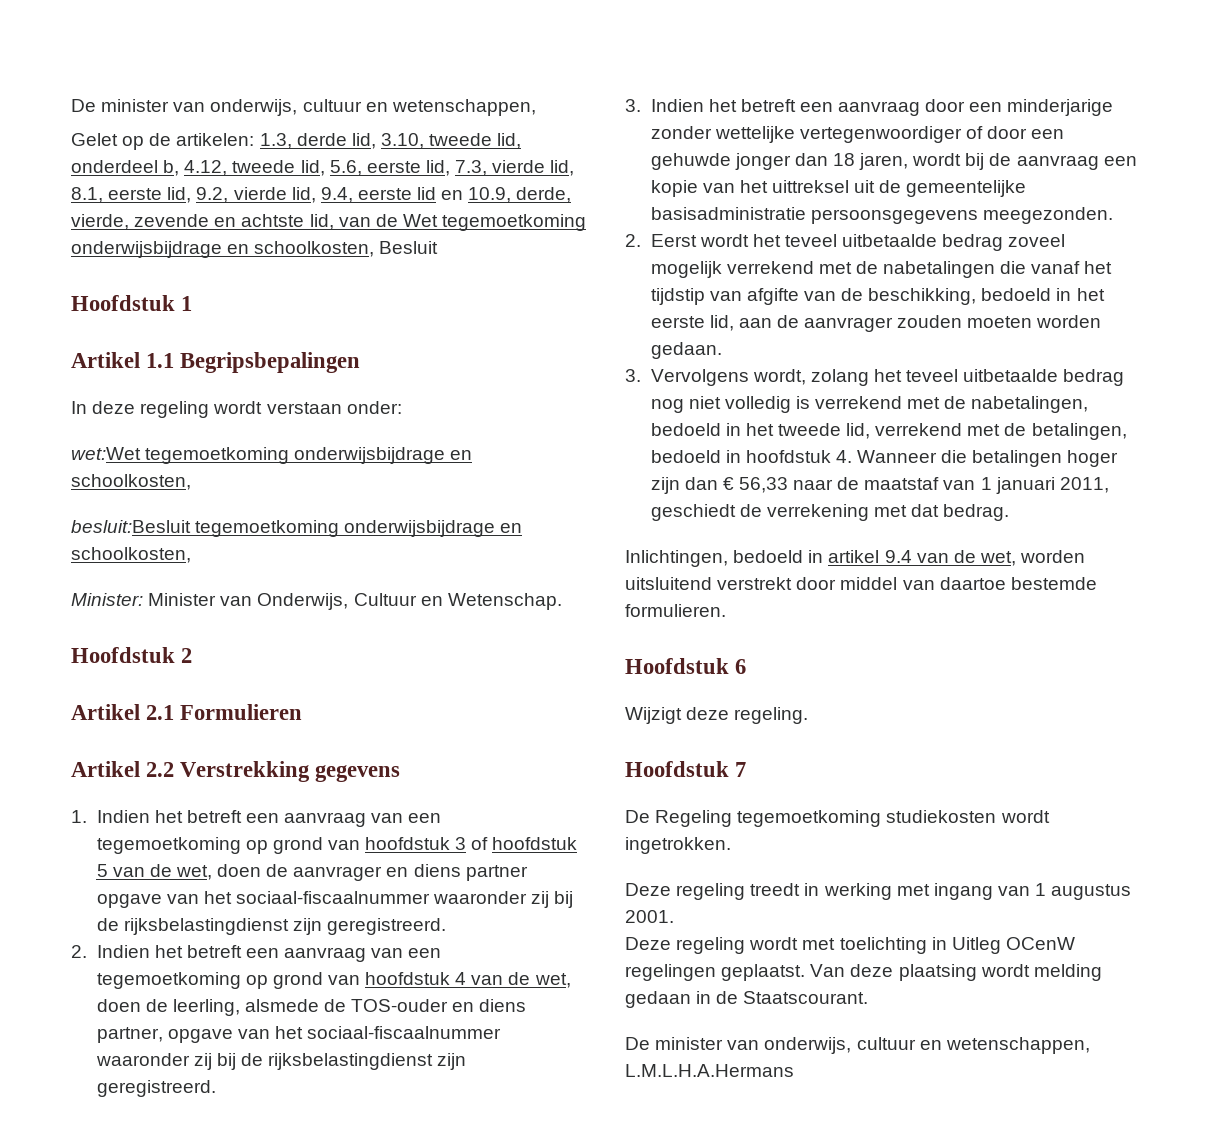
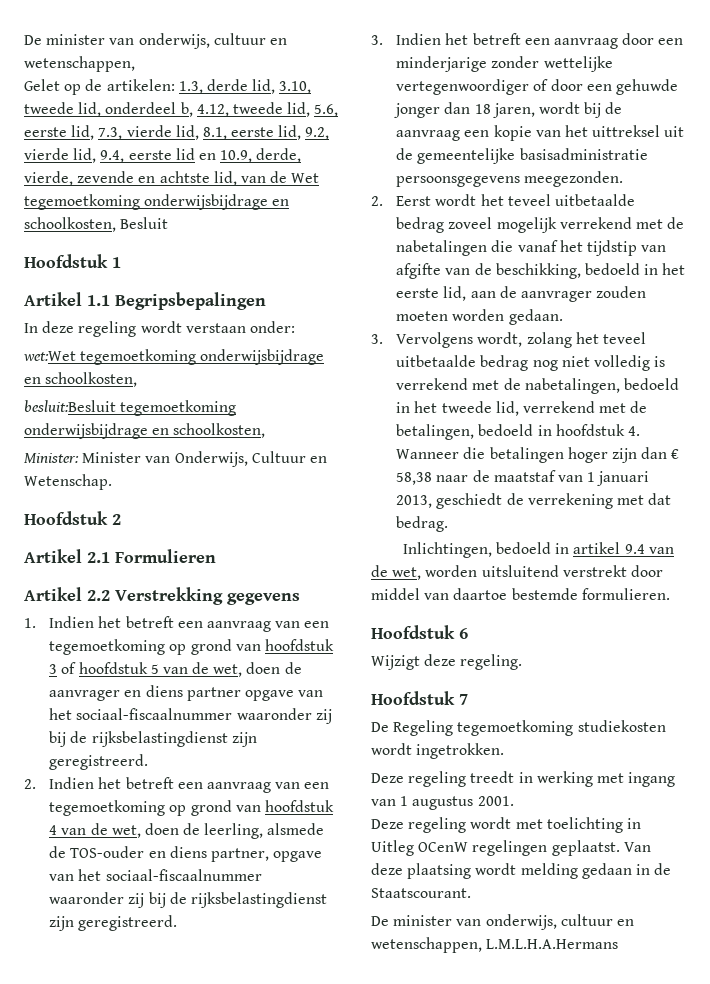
- 3. Vervolgens wordt, zolang het teveel uitbetaalde bedrag nog niet volledig is verrekend met de nabetalingen, bedoeld in het tweede lid, verrekend met de betalingen, bedoeld in hoofdstuk 4. Wanneer die betalingen hoger zijn dan € 56,33 naar de maatstaf van 1 januari 2011, geschiedt de verrekening met dat bedrag.
+ 3. Vervolgens wordt, zolang het teveel uitbetaalde bedrag nog niet volledig is verrekend met de nabetalingen, bedoeld in het tweede lid, verrekend met de betalingen, bedoeld in hoofdstuk 4. Wanneer die betalingen hoger zijn dan € 58,38 naar de maatstaf van 1 januari 2013, geschiedt de verrekening met dat bedrag.

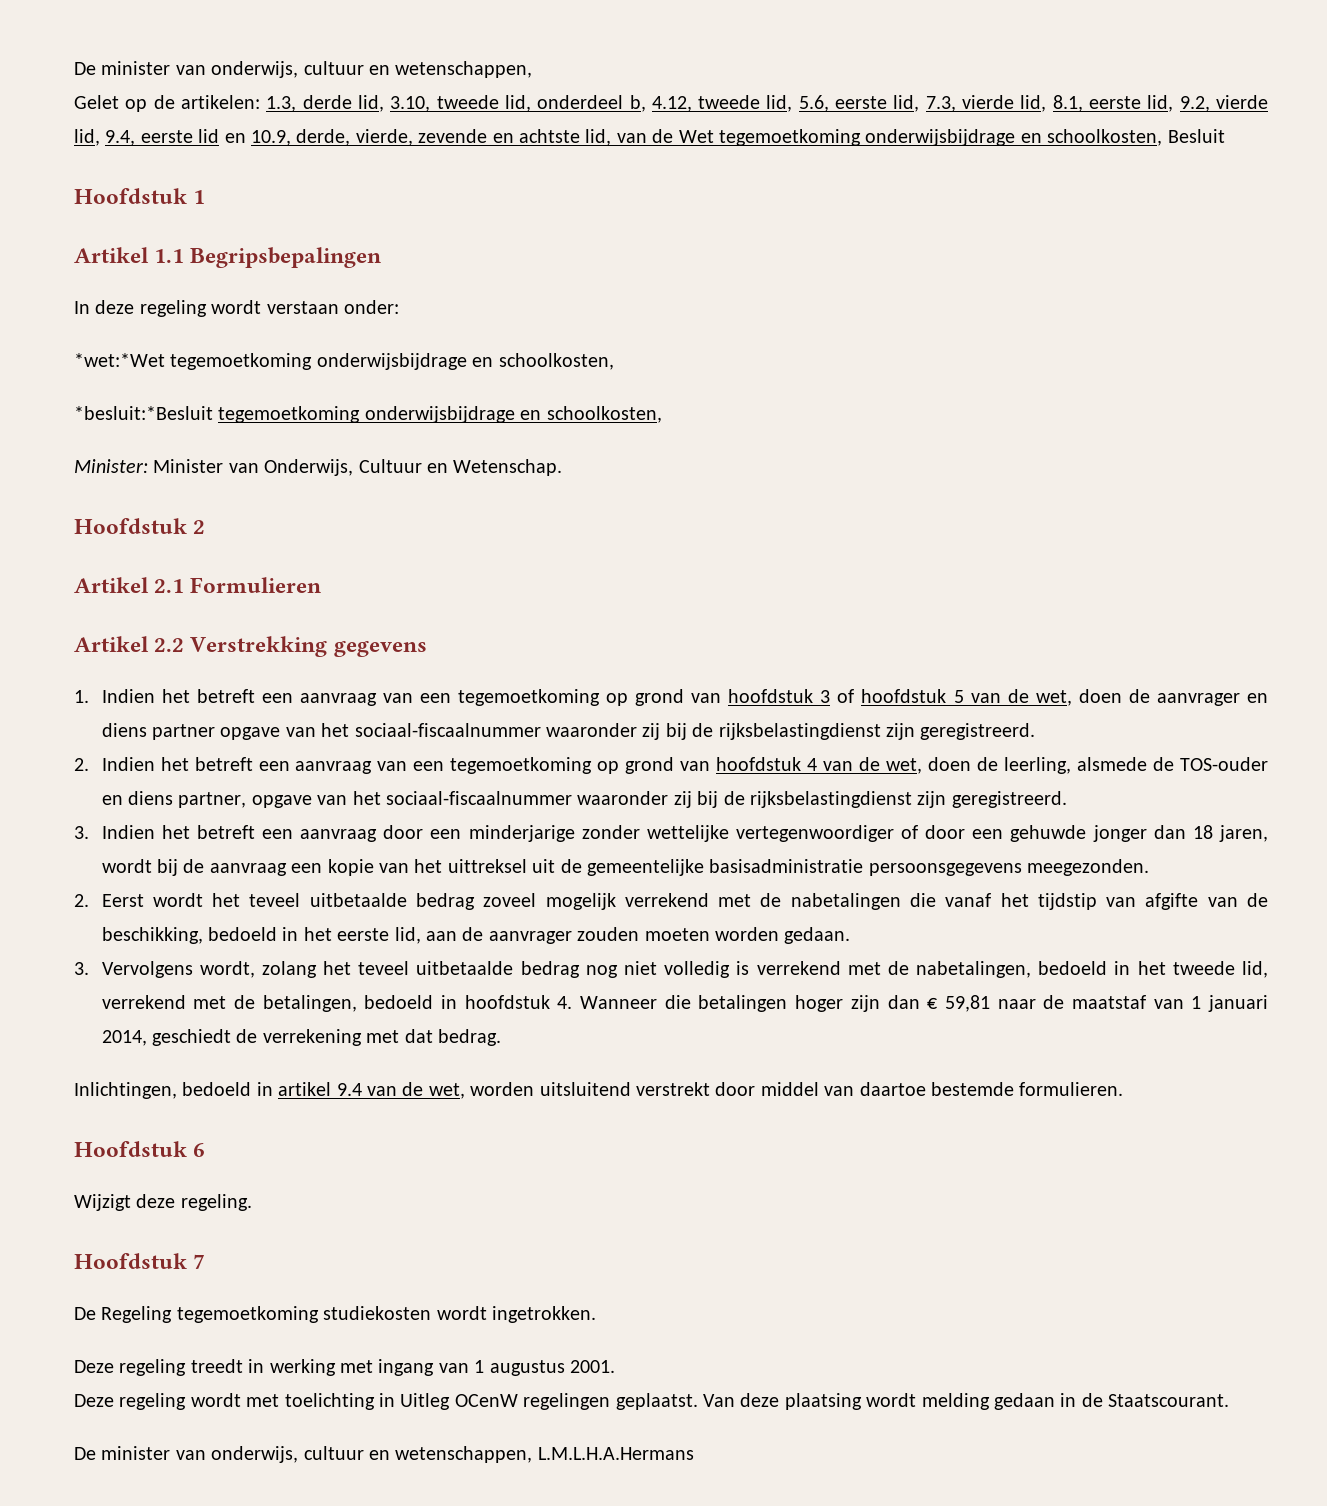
- wet:Wet tegemoetkoming onderwijsbijdrage en schoolkosten,
- besluit:Besluit tegemoetkoming onderwijsbijdrage en schoolkosten,
+ *wet:*Wet tegemoetkoming onderwijsbijdrage en schoolkosten,
+ *besluit:*Besluit tegemoetkoming onderwijsbijdrage en schoolkosten,
- 3. Vervolgens wordt, zolang het teveel uitbetaalde bedrag nog niet volledig is verrekend met de nabetalingen, bedoeld in het tweede lid, verrekend met de betalingen, bedoeld in hoofdstuk 4. Wanneer die betalingen hoger zijn dan € 58,38 naar de maatstaf van 1 januari 2013, geschiedt de verrekening met dat bedrag.
+ 3. Vervolgens wordt, zolang het teveel uitbetaalde bedrag nog niet volledig is verrekend met de nabetalingen, bedoeld in het tweede lid, verrekend met de betalingen, bedoeld in hoofdstuk 4. Wanneer die betalingen hoger zijn dan € 59,81 naar de maatstaf van 1 januari 2014, geschiedt de verrekening met dat bedrag.

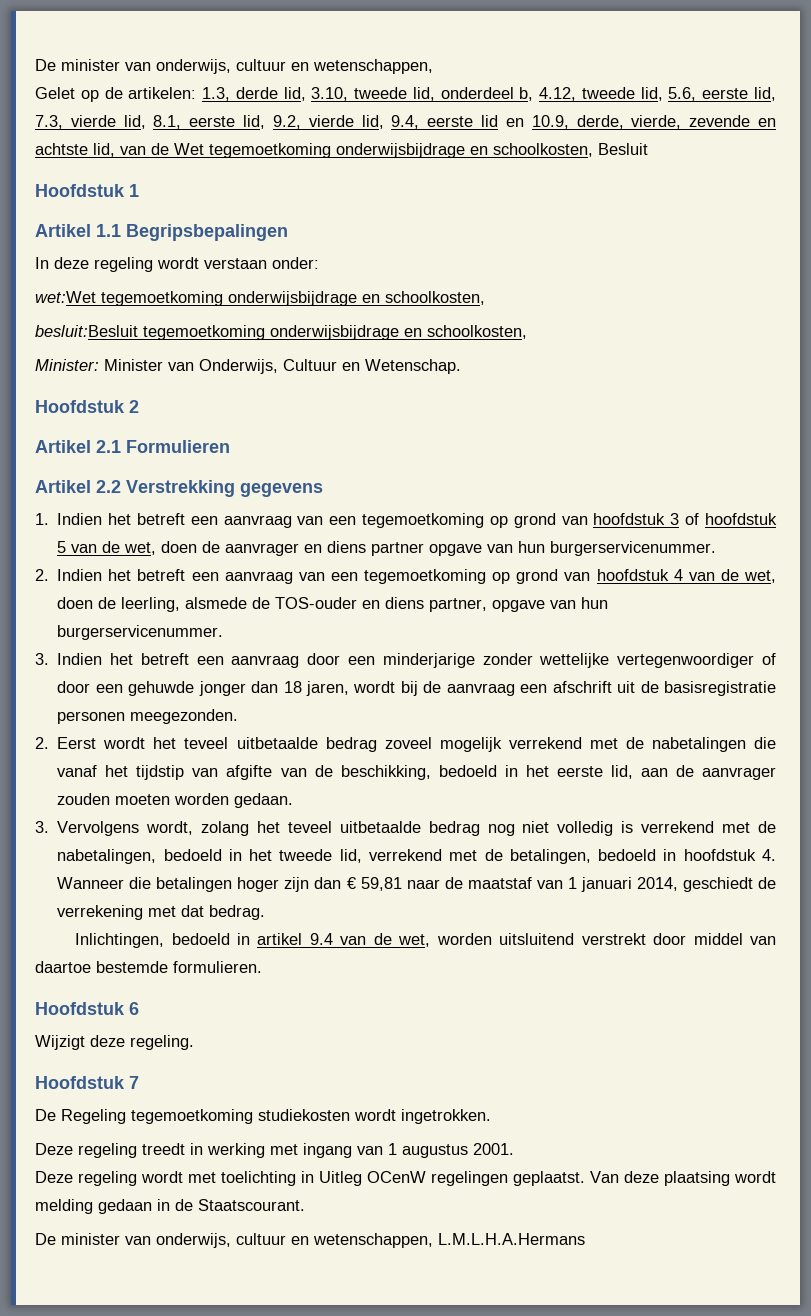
- *wet:*Wet tegemoetkoming onderwijsbijdrage en schoolkosten,
- *besluit:*Besluit tegemoetkoming onderwijsbijdrage en schoolkosten,
+ wet:Wet tegemoetkoming onderwijsbijdrage en schoolkosten,
+ besluit:Besluit tegemoetkoming onderwijsbijdrage en schoolkosten,
- 1. Indien het betreft een aanvraag van een tegemoetkoming op grond van hoofdstuk 3 of hoofdstuk 5 van de wet, doen de aanvrager en diens partner opgave van het sociaal-fiscaalnummer waaronder zij bij de rijksbelastingdienst zijn geregistreerd.
+ 1. Indien het betreft een aanvraag van een tegemoetkoming op grond van hoofdstuk 3 of hoofdstuk 5 van de wet, doen de aanvrager en diens partner opgave van hun burgerservicenummer.
- 2. Indien het betreft een aanvraag van een tegemoetkoming op grond van hoofdstuk 4 van de wet, doen de leerling, alsmede de TOS-ouder en diens partner, opgave van het sociaal-fiscaalnummer waaronder zij bij de rijksbelastingdienst zijn geregistreerd.
+ 2. Indien het betreft een aanvraag van een tegemoetkoming op grond van hoofdstuk 4 van de wet, doen de leerling, alsmede de TOS-ouder en diens partner, opgave van hun burgerservicenummer.
- 3. Indien het betreft een aanvraag door een minderjarige zonder wettelijke vertegenwoordiger of door een gehuwde jonger dan 18 jaren, wordt bij de aanvraag een kopie van het uittreksel uit de gemeentelijke basisadministratie persoonsgegevens meegezonden.
+ 3. Indien het betreft een aanvraag door een minderjarige zonder wettelijke vertegenwoordiger of door een gehuwde jonger dan 18 jaren, wordt bij de aanvraag een afschrift uit de basisregistratie personen meegezonden.

